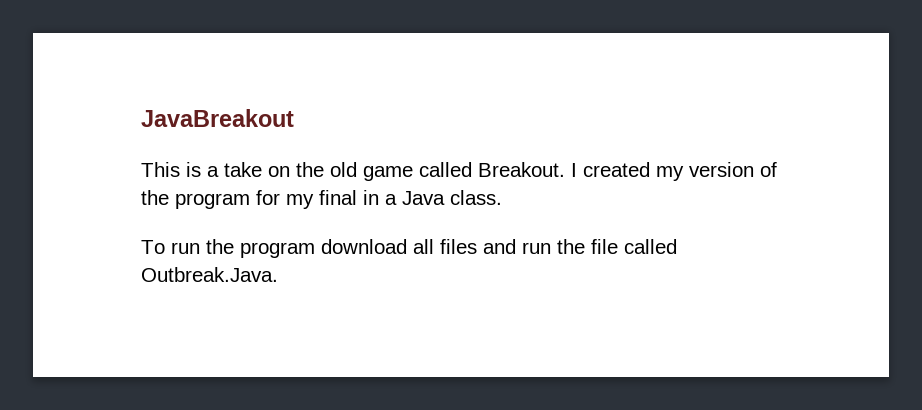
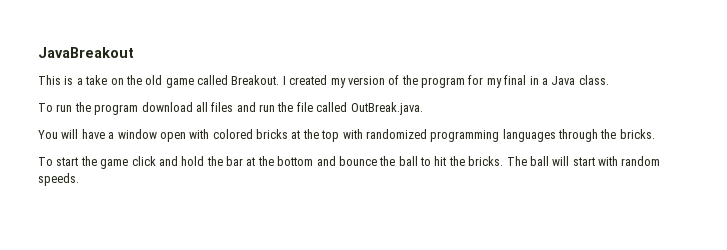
- To run the program download all files and run the file called Outbreak.Java.
+ To run the program download all files and run the file called OutBreak.java.
+ You will have a window open with colored bricks at the top with randomized programming languages through the bricks.
+ To start the game click and hold the bar at the bottom and bounce the ball to hit the bricks. The ball will start with random speeds.

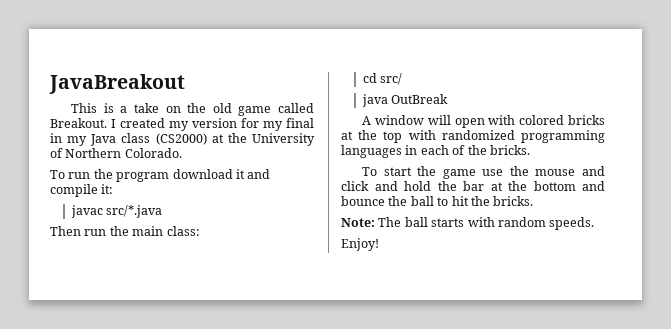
- I created my version of the program for my final in a Java class.
+ I created my version for my final in my Java class (CS2000) at the University of Northern Colorado.
- To run the program download all files and run the file called OutBreak.java.
- You will have a window open with colored bricks at the top with randomized programming languages through the bricks.
+ To run the program download it and compile it:
+ javac src/*.java
+ Then run the main class:
+ cd src/
+ java OutBreak
+ A window will open with colored bricks at the top with randomized programming languages in each of the bricks.
- To start the game click and hold the bar at the bottom and bounce the ball to hit the bricks. The ball will start with random speeds.
+ To start the game use the mouse and click and hold the bar at the bottom and bounce the ball to hit the bricks.
+ Note: The ball starts with random speeds.
+ Enjoy!

